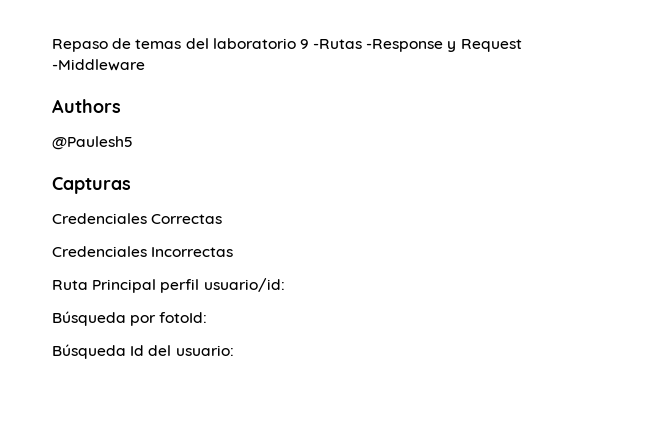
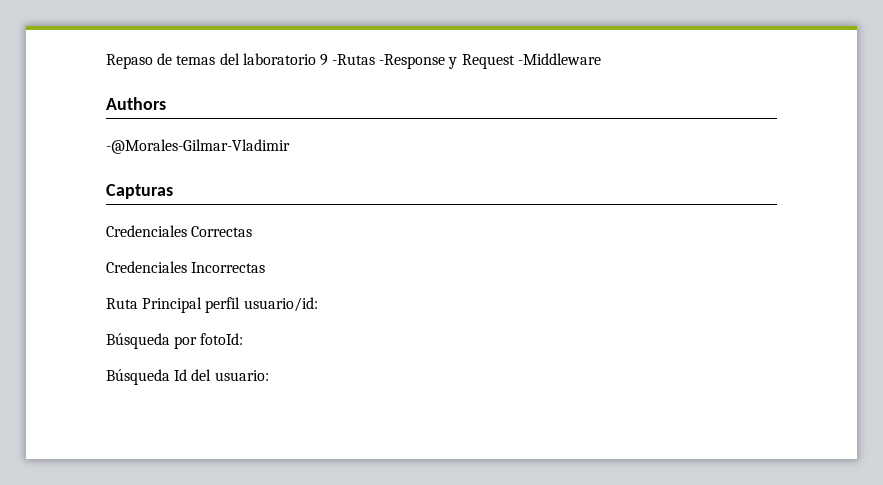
- @Paulesh5
+ -@Morales-Gilmar-Vladimir

